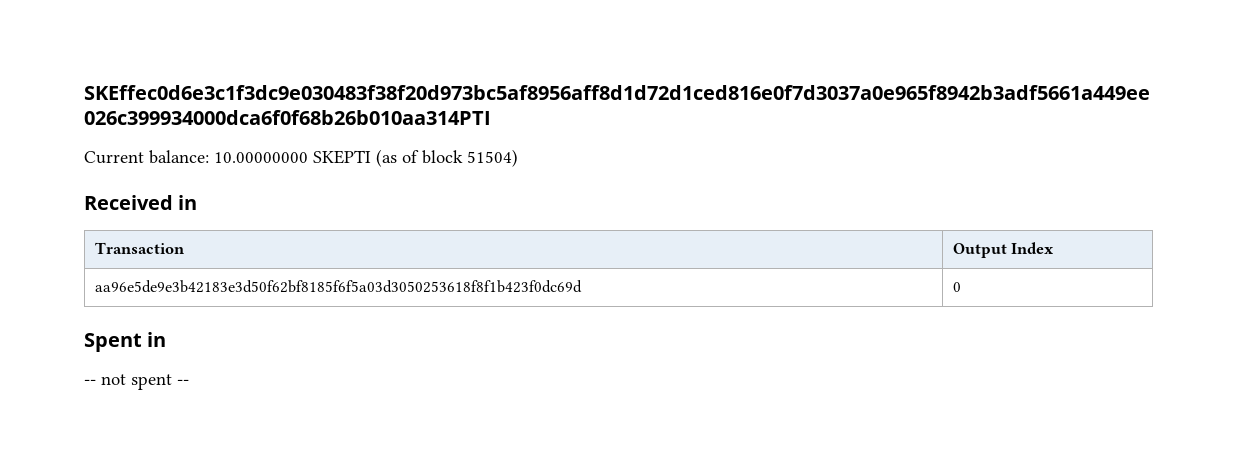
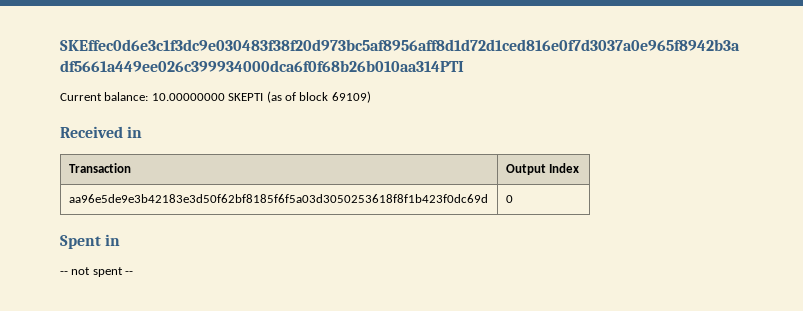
- Current balance: 10.00000000 SKEPTI (as of block 51504)
+ Current balance: 10.00000000 SKEPTI (as of block 69109)

